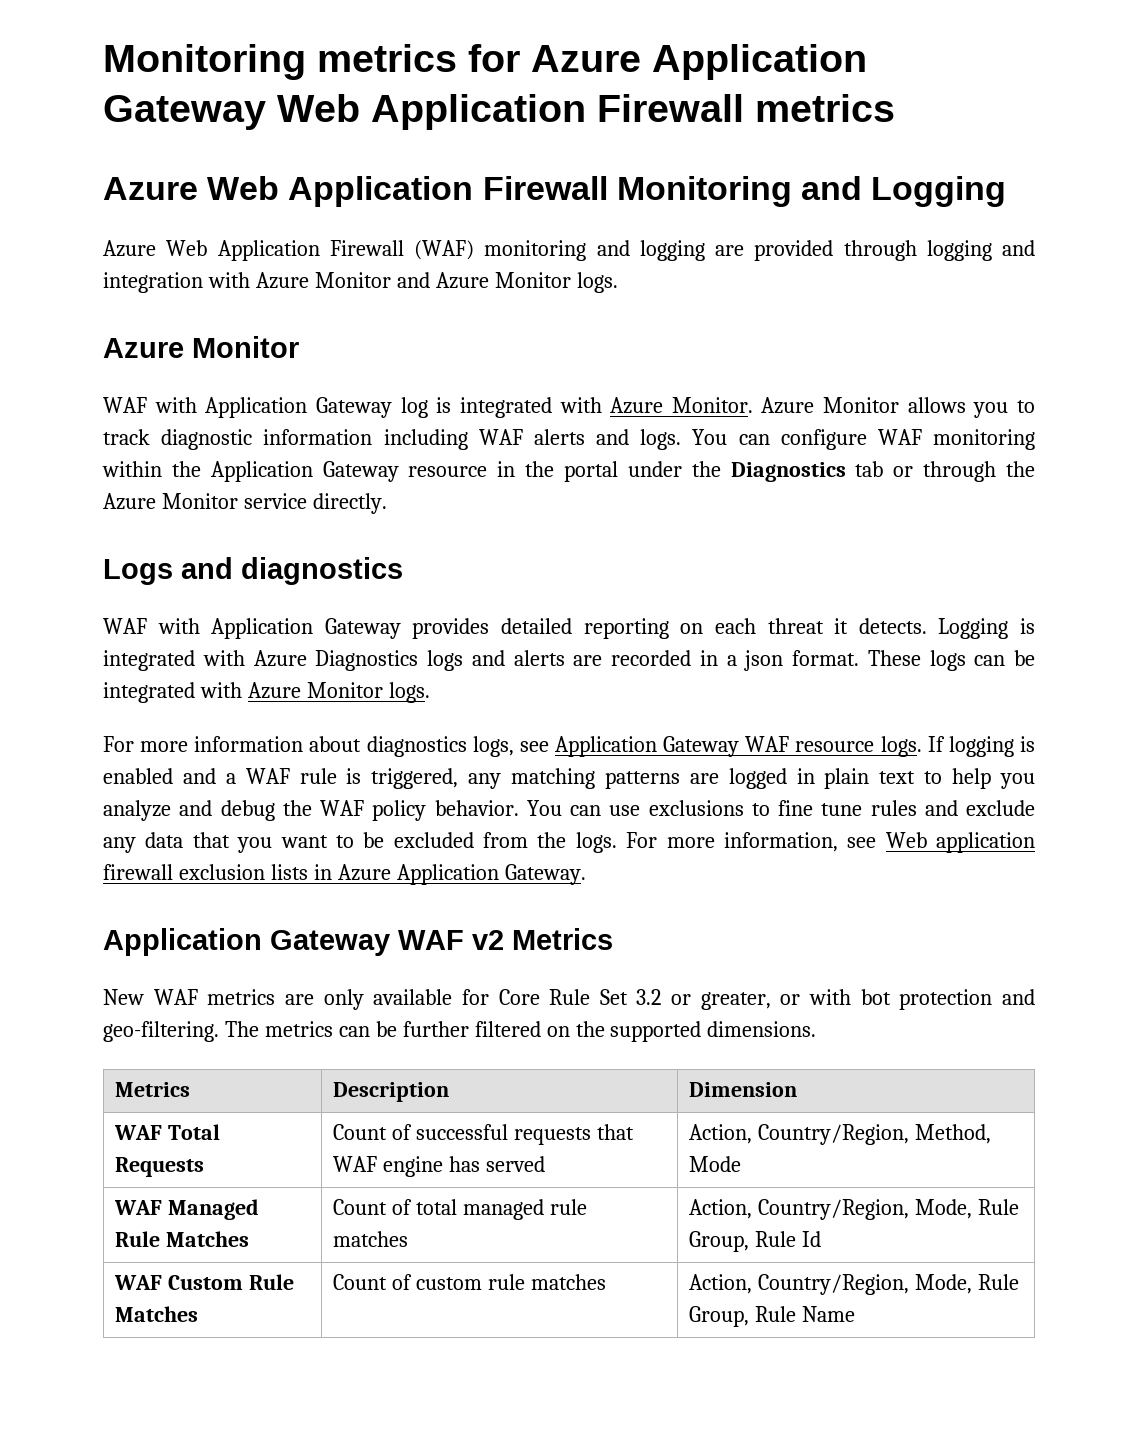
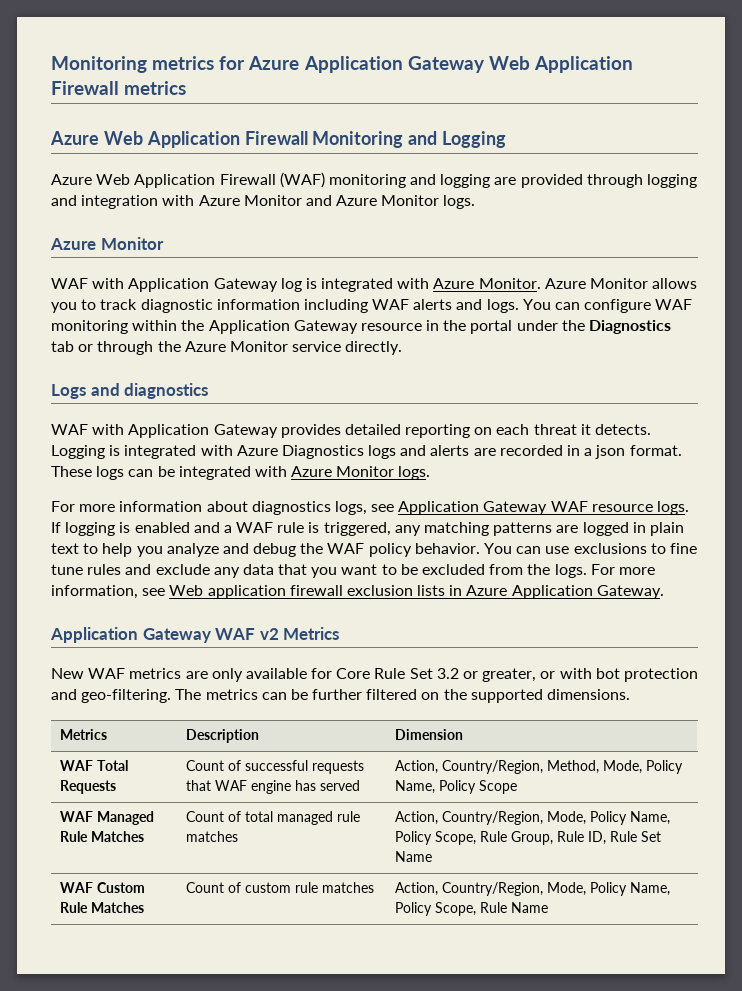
- WAF Total Requests | Count of successful requests that WAF engine has served | Action, Country/Region, Method, Mode
+ WAF Total Requests | Count of successful requests that WAF engine has served | Action, Country/Region, Method, Mode, Policy Name, Policy Scope
- WAF Managed Rule Matches | Count of total managed rule matches | Action, Country/Region, Mode, Rule Group, Rule Id
+ WAF Managed Rule Matches | Count of total managed rule matches | Action, Country/Region, Mode, Policy Name, Policy Scope, Rule Group, Rule ID, Rule Set Name
- WAF Custom Rule Matches | Count of custom rule matches | Action, Country/Region, Mode, Rule Group, Rule Name
+ WAF Custom Rule Matches | Count of custom rule matches | Action, Country/Region, Mode, Policy Name, Policy Scope, Rule Name

